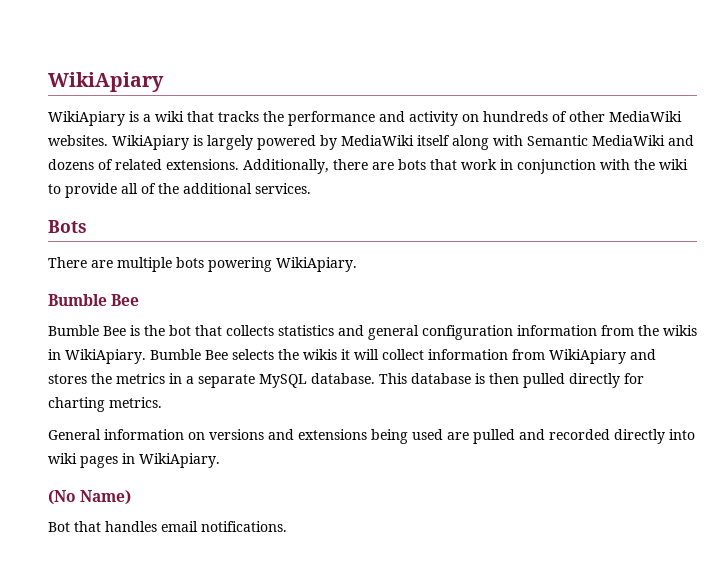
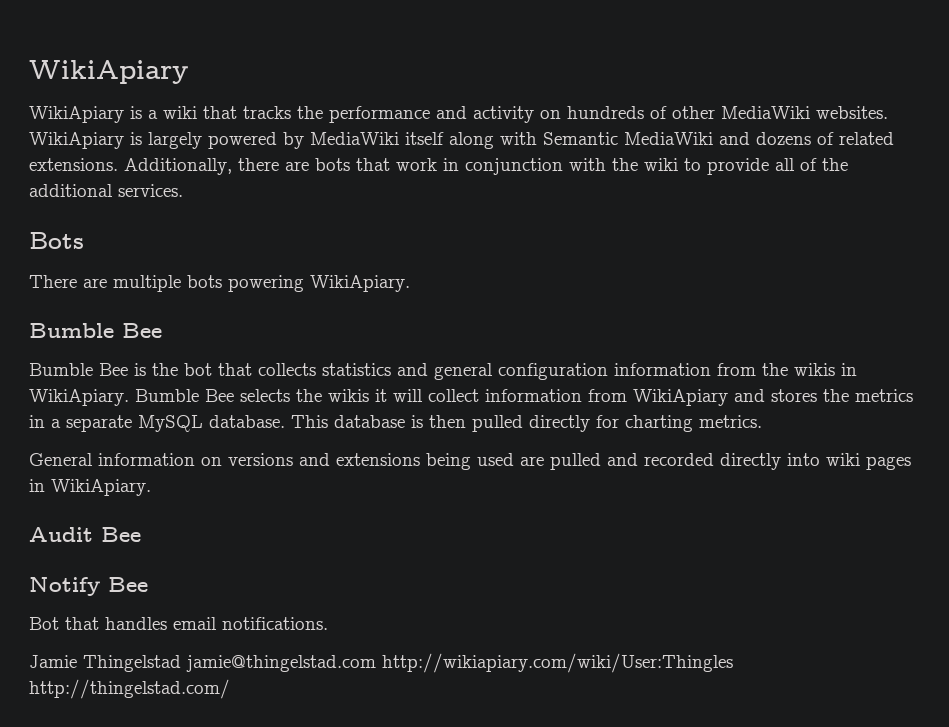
- (No Name)
+ Audit Bee
+ Notify Bee
+ Jamie Thingelstad jamie@thingelstad.com http://wikiapiary.com/wiki/User:Thingles http://thingelstad.com/

